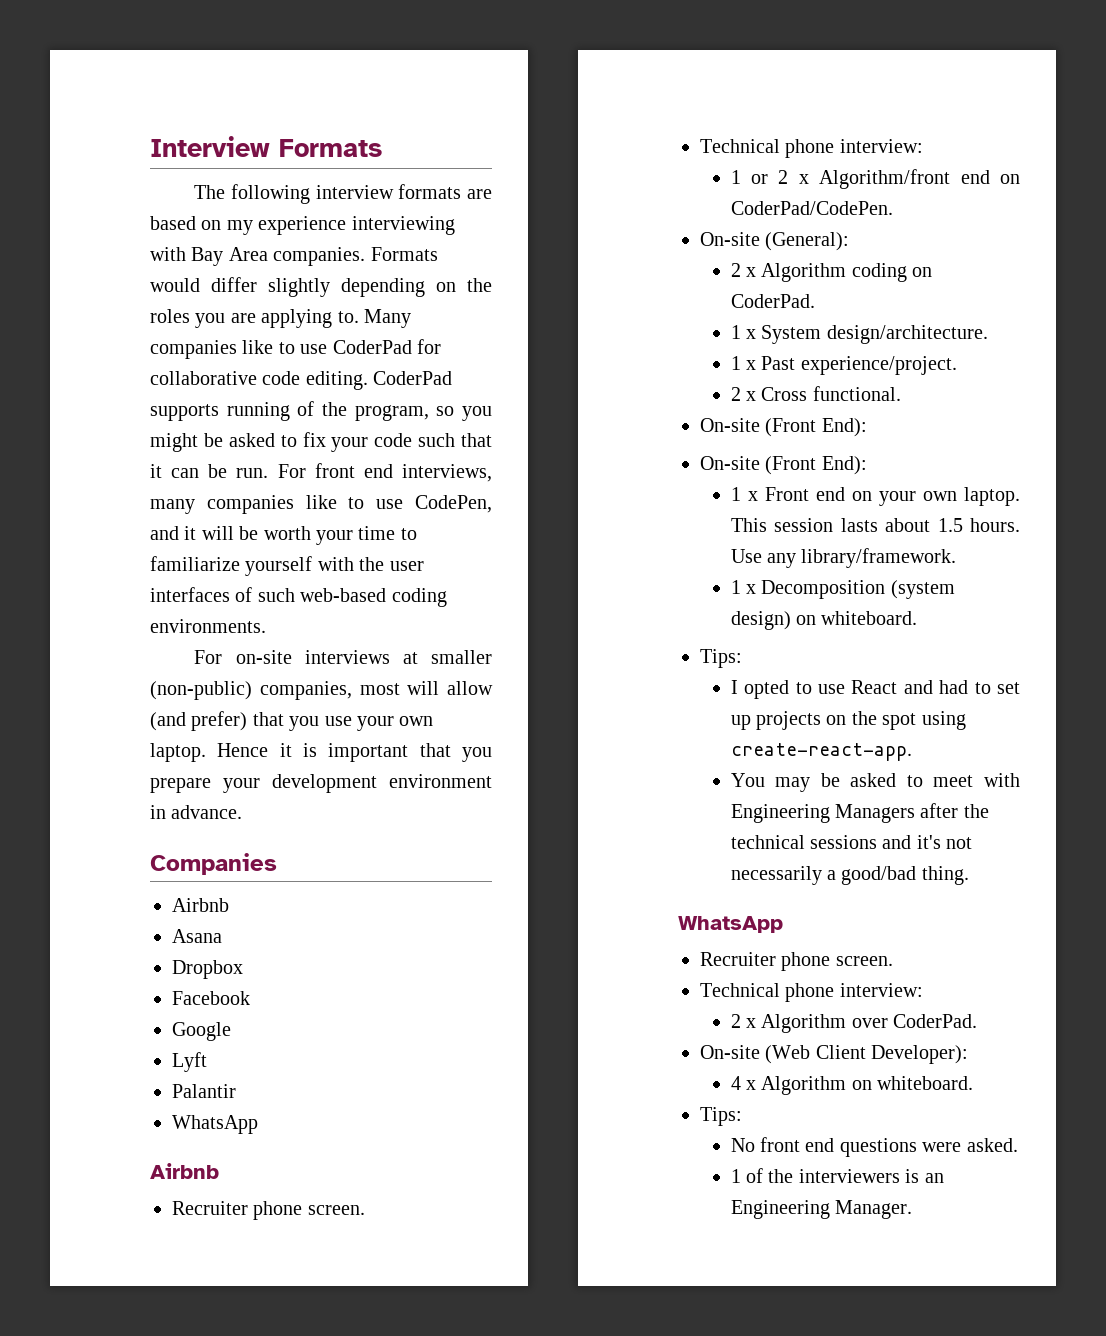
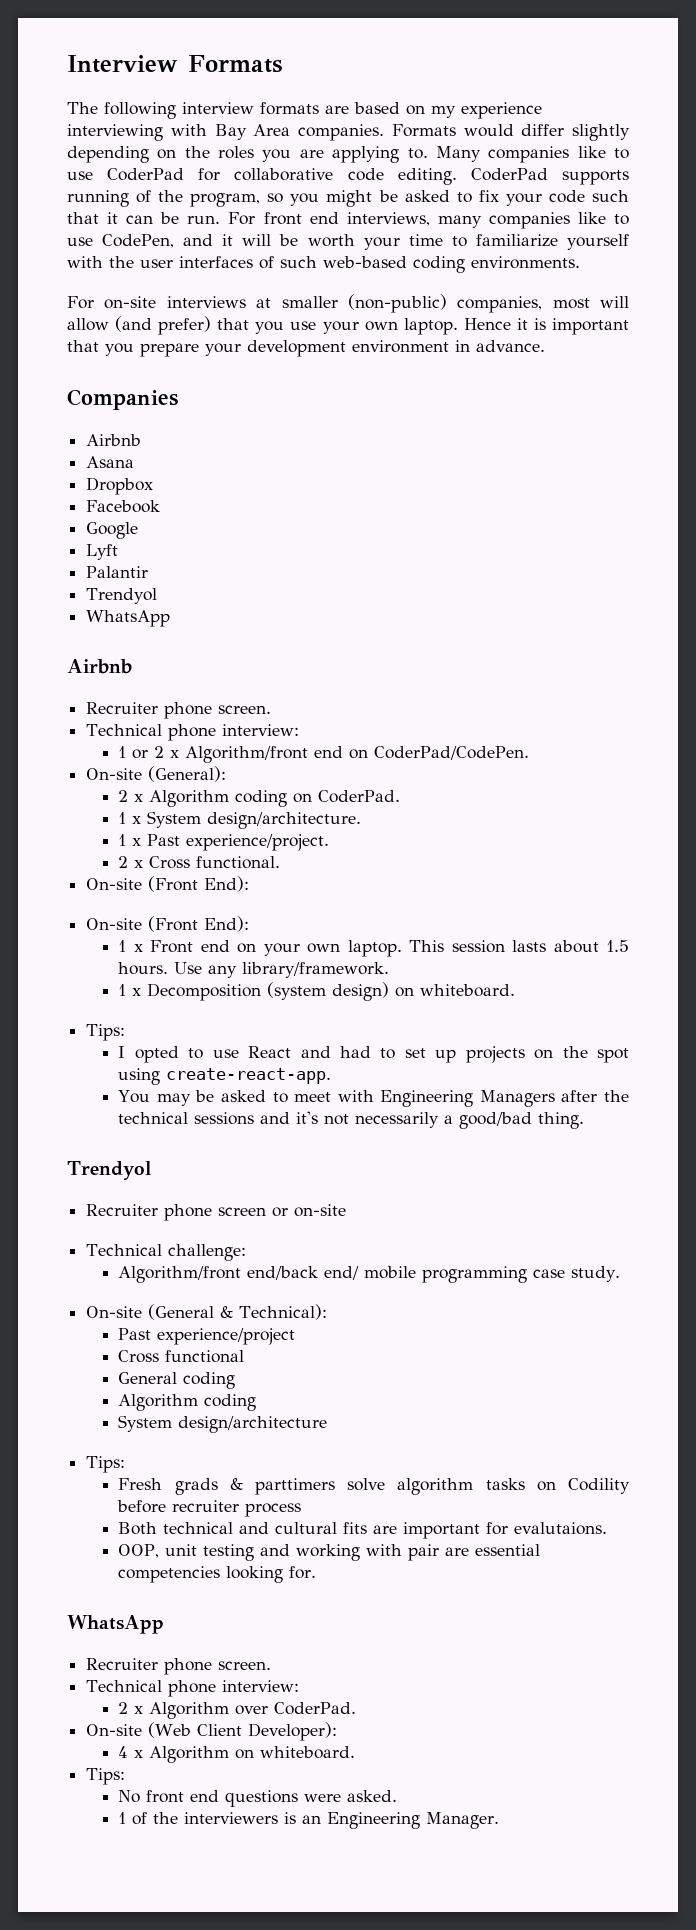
  Palantir
+ Trendyol
  You may be asked to meet with Engineering Managers after the technical sessions and it's not necessarily a good/bad thing.
+ Trendyol
+ Recruiter phone screen or on-site
+ Technical challenge:
+ Algorithm/front end/back end/ mobile programming case study.
+ On-site (General & Technical):
+ Past experience/project
+ Cross functional
+ General coding
+ Algorithm coding
+ System design/architecture
+ Tips:
+ Fresh grads & parttimers solve algorithm tasks on Codility before recruiter process
+ Both technical and cultural fits are important for evalutaions.
+ OOP, unit testing and working with pair are essential competencies looking for.

